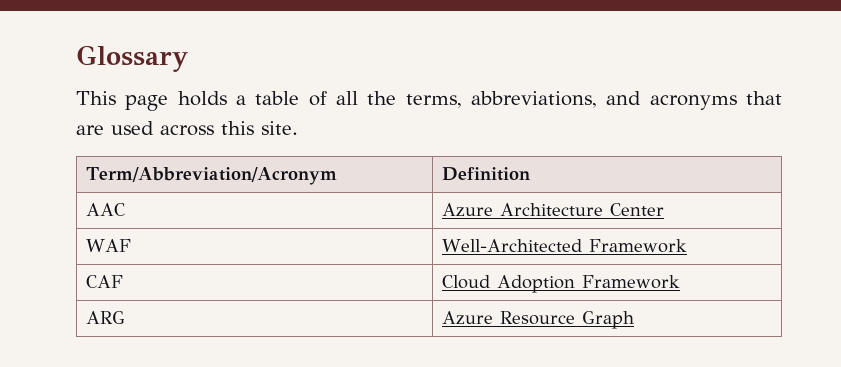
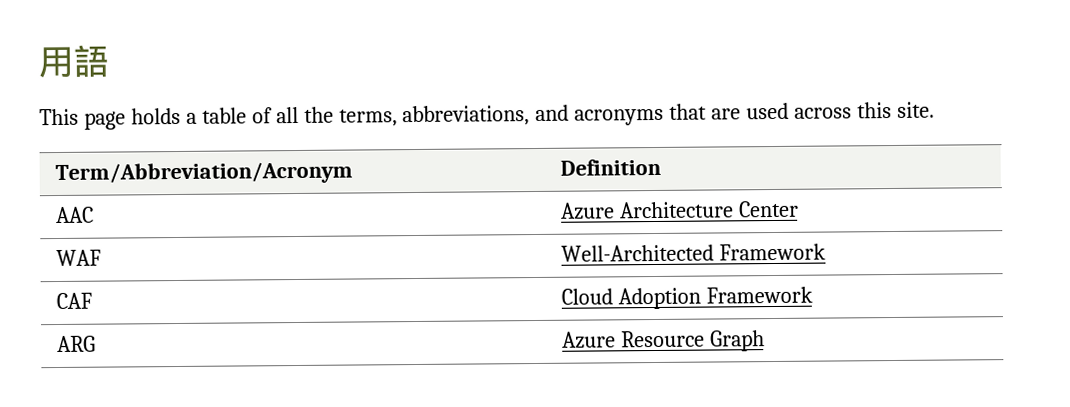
- Glossary
+ 用語

